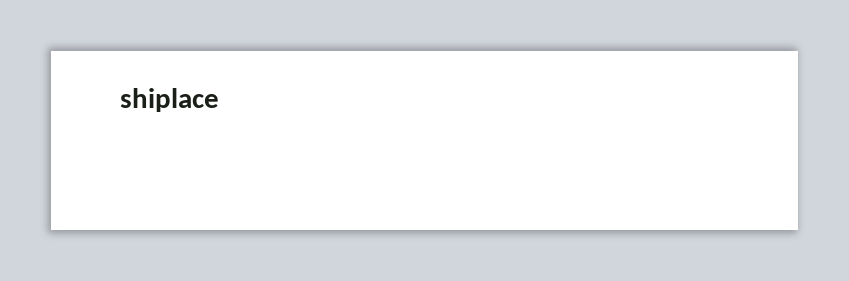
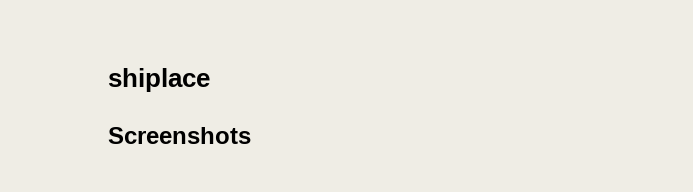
+ Screenshots

